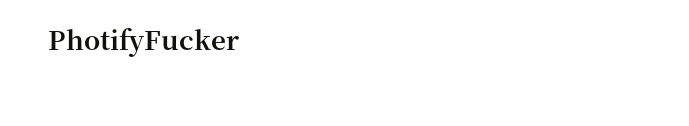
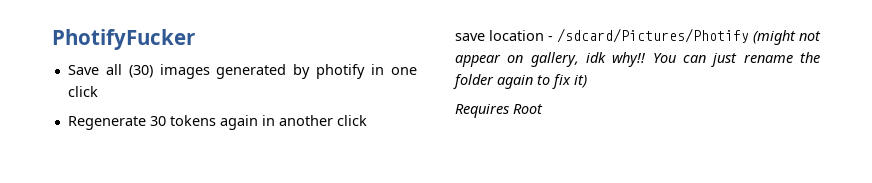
+ Save all (30) images generated by photify in one click
+ Regenerate 30 tokens again in another click
+ save location - /sdcard/Pictures/Photify (might not appear on gallery, idk why!! You can just rename the folder again to fix it)
+ Requires Root

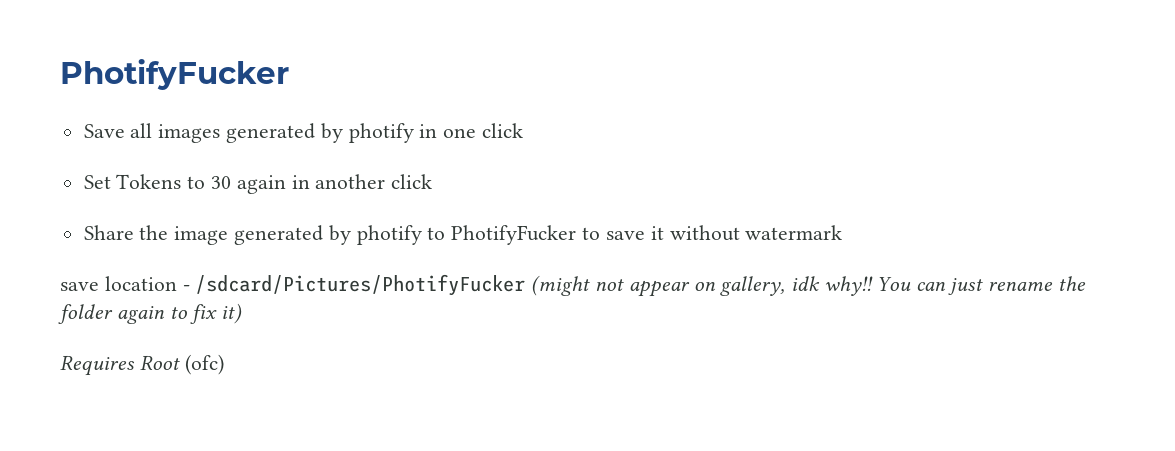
- Save all (30) images generated by photify in one click
+ Save all images generated by photify in one click
- Regenerate 30 tokens again in another click
+ Set Tokens to 30 again in another click
+ Share the image generated by photify to PhotifyFucker to save it without watermark
- save location - /sdcard/Pictures/Photify (might not appear on gallery, idk why!!
+ save location - /sdcard/Pictures/PhotifyFucker (might not appear on gallery, idk why!!
- Requires Root
+ Requires Root (ofc)

